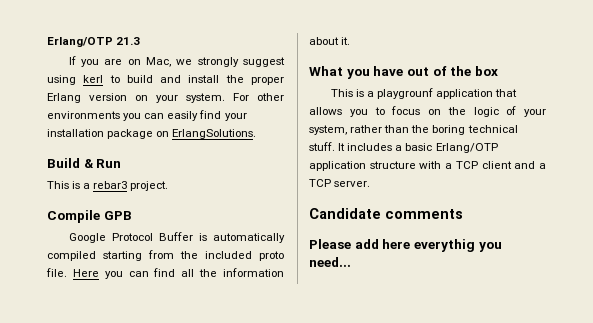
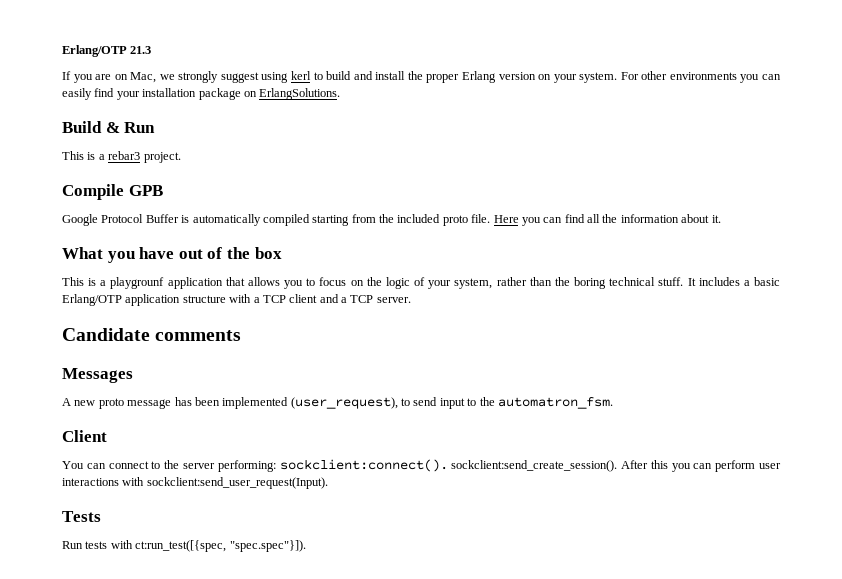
- Please add here everythig you need...
+ Messages
+ A new proto message has been implemented (user_request), to send input to the automatron_fsm.
+ Client
+ You can connect to the server performing: sockclient:connect(). sockclient:send_create_session(). After this you can perform user interactions with sockclient:send_user_request(Input).
+ Tests
+ Run tests with ct:run_test([{spec, "spec.spec"}]).

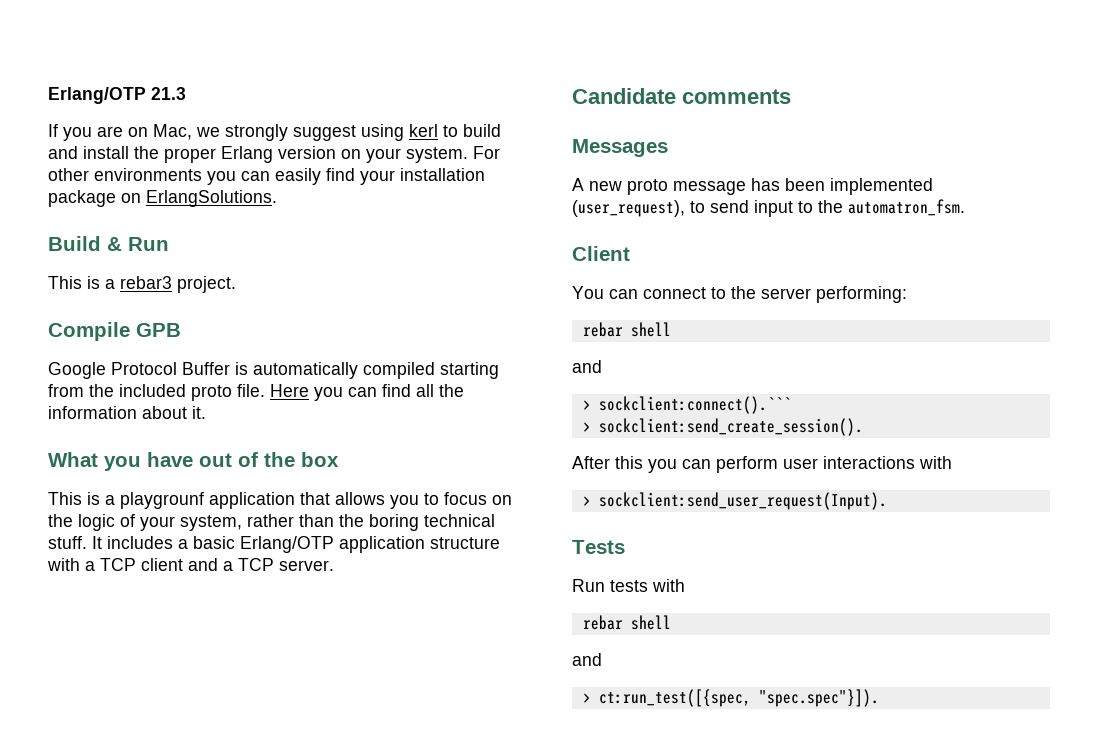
- You can connect to the server performing: sockclient:connect(). sockclient:send_create_session(). After this you can perform user interactions with sockclient:send_user_request(Input).
+ You can connect to the server performing:
+ rebar shell
+ and
+ > sockclient:connect().```
+ > sockclient:send_create_session().
+ After this you can perform user interactions with
+ > sockclient:send_user_request(Input).
- Run tests with ct:run_test([{spec, "spec.spec"}]).
+ Run tests with
+ rebar shell
+ and
+ > ct:run_test([{spec, "spec.spec"}]).

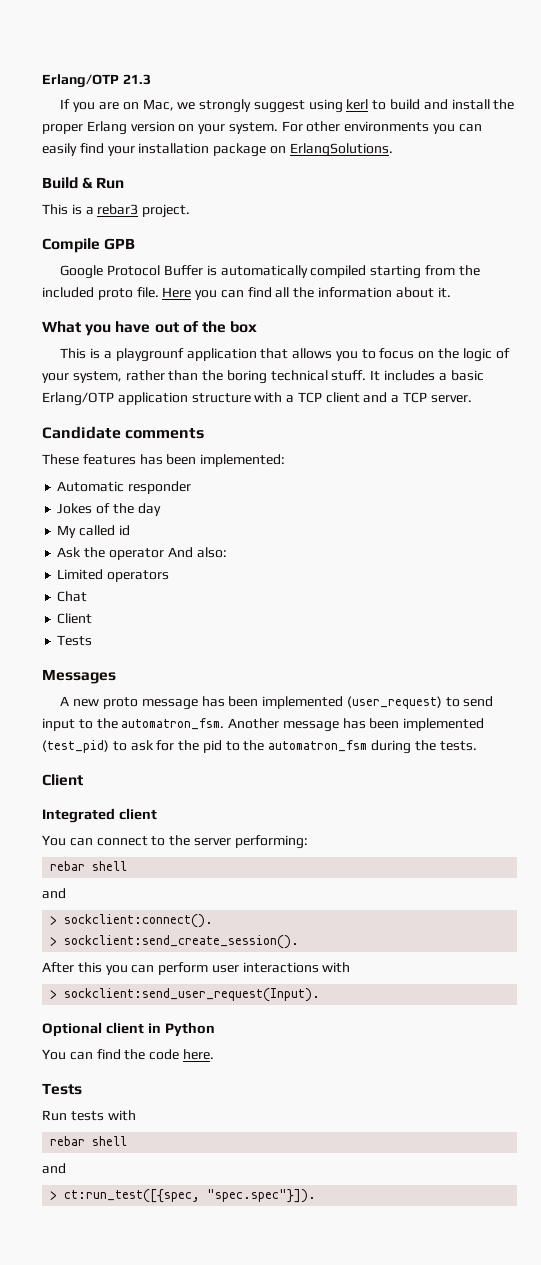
+ These features has been implemented:
+ Automatic responder
+ Jokes of the day
+ My called id
+ Ask the operator And also:
+ Limited operators
+ Chat
+ Client
+ Tests
- A new proto message has been implemented (user_request), to send input to the automatron_fsm.
+ A new proto message has been implemented (user_request) to send input to the automatron_fsm. Another message has been implemented (test_pid) to ask for the pid to the automatron_fsm during the tests.
  Client
+ Integrated client
- > sockclient:connect().```
+ > sockclient:connect().
+ Optional client in Python
+ You can find the code here.

